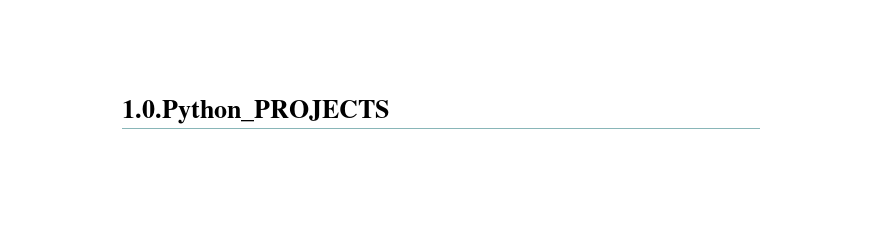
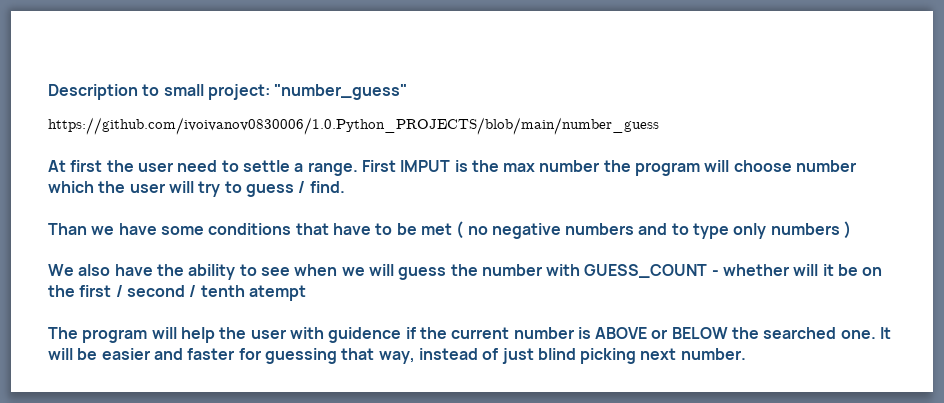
- 1.0.Python_PROJECTS
+ Description to small project: "number_guess"
+ https://github.com/ivoivanov0830006/1.0.Python_PROJECTS/blob/main/number_guess
+ At first the user need to settle a range. First IMPUT is the max number the program will choose number which the user will try to guess / find.
+ Than we have some conditions that have to be met ( no negative numbers and to type only numbers )
+ We also have the ability to see when we will guess the number with GUESS_COUNT - whether will it be on the first / second / tenth atempt
+ The program will help the user with guidence if the current number is ABOVE or BELOW the searched one. It will be easier and faster for guessing that way, instead of just blind picking next number.

